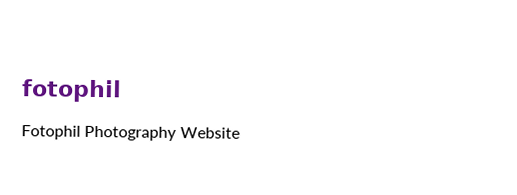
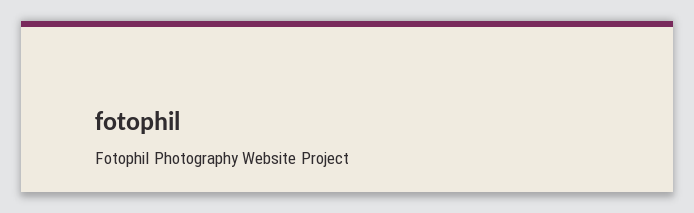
- Fotophil Photography Website
+ Fotophil Photography Website Project

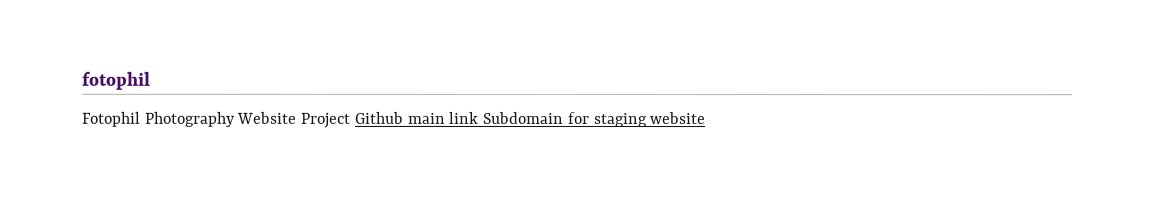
- Fotophil Photography Website Project
+ Fotophil Photography Website Project Github main link Subdomain for staging website

